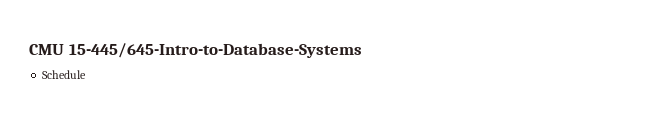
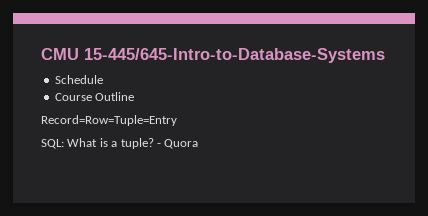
+ Course Outline
+ Record=Row=Tuple=Entry
+ SQL: What is a tuple? - Quora

